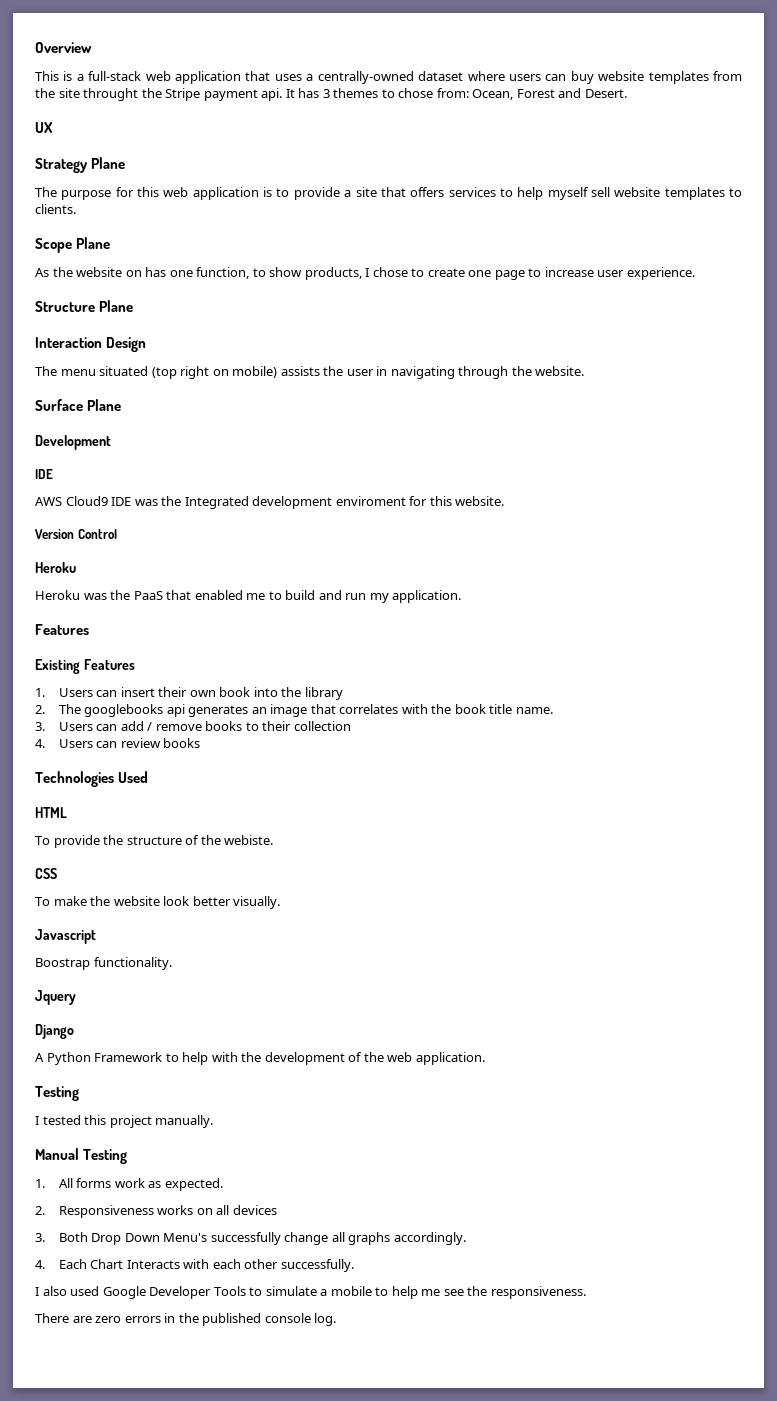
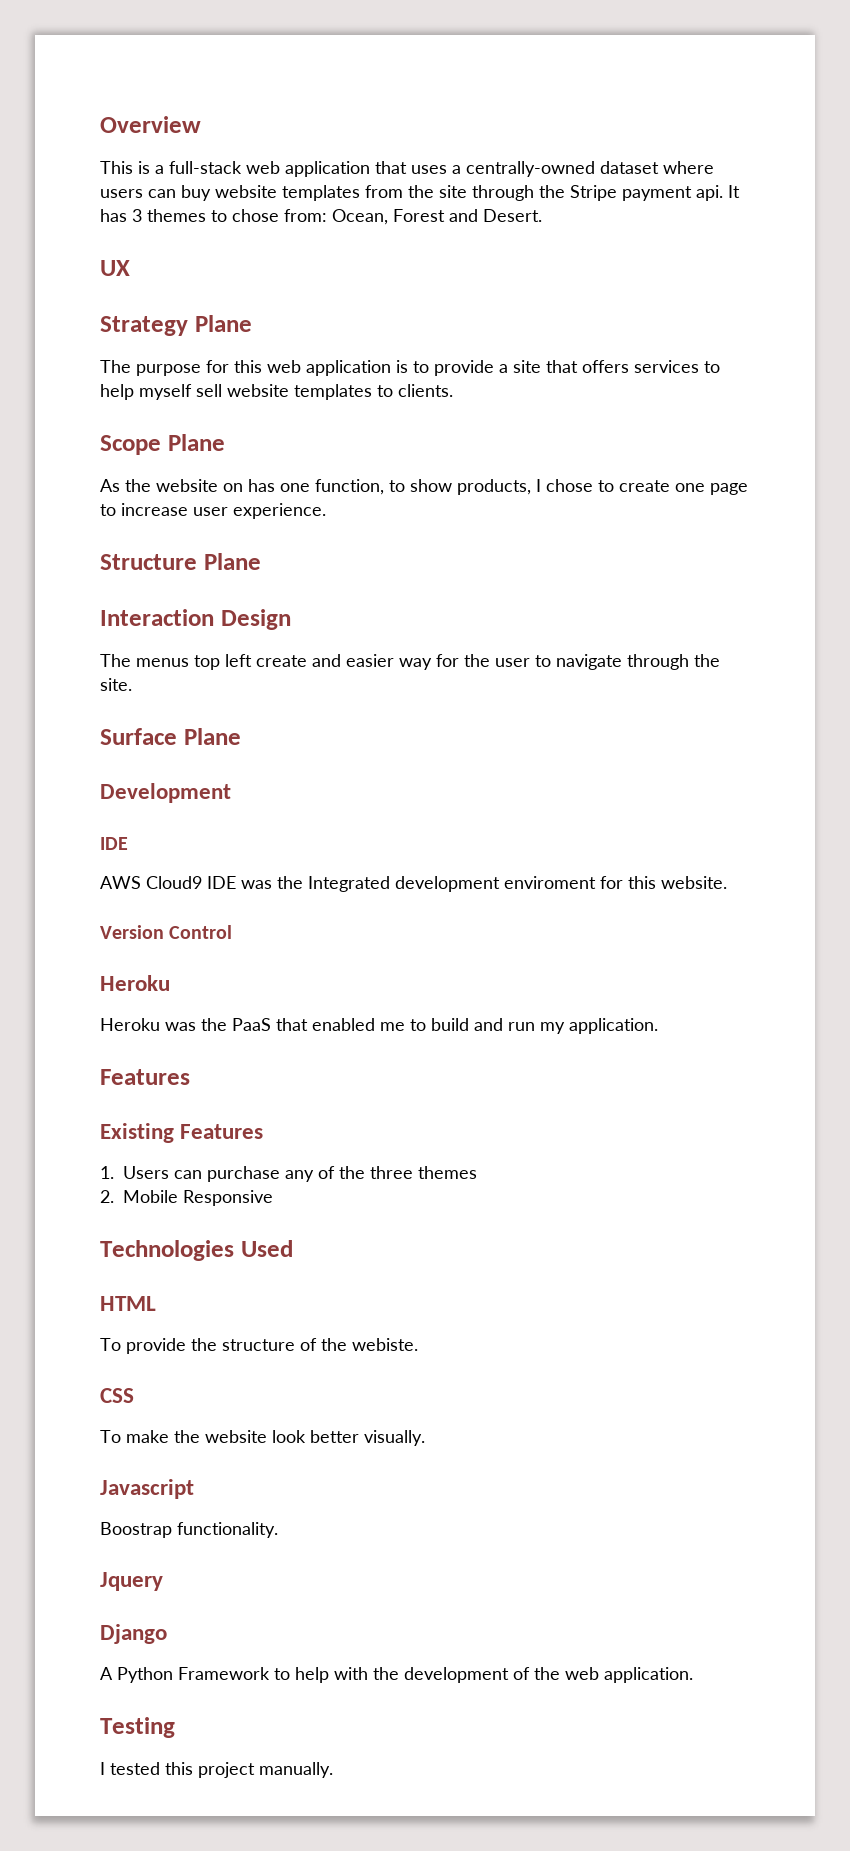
- This is a full-stack web application that uses a centrally-owned dataset where users can buy website templates from the site throught the Stripe payment api.
+ This is a full-stack web application that uses a centrally-owned dataset where users can buy website templates from the site through the Stripe payment api.
- The menu situated (top right on mobile) assists the user in navigating through the website.
+ The menus top left create and easier way for the user to navigate through the site.
- 1. Users can insert their own book into the library
- 2. The googlebooks api generates an image that correlates with the book title name.
- 3. Users can add / remove books to their collection
- 4. Users can review books
+ 1. Users can purchase any of the three themes
+ 2. Mobile Responsive
- Manual Testing
- 1. All forms work as expected.
- 2. Responsiveness works on all devices
- 3. Both Drop Down Menu's successfully change all graphs accordingly.
- 4. Each Chart Interacts with each other successfully.
- I also used Google Developer Tools to simulate a mobile to help me see the responsiveness.
- There are zero errors in the published console log.

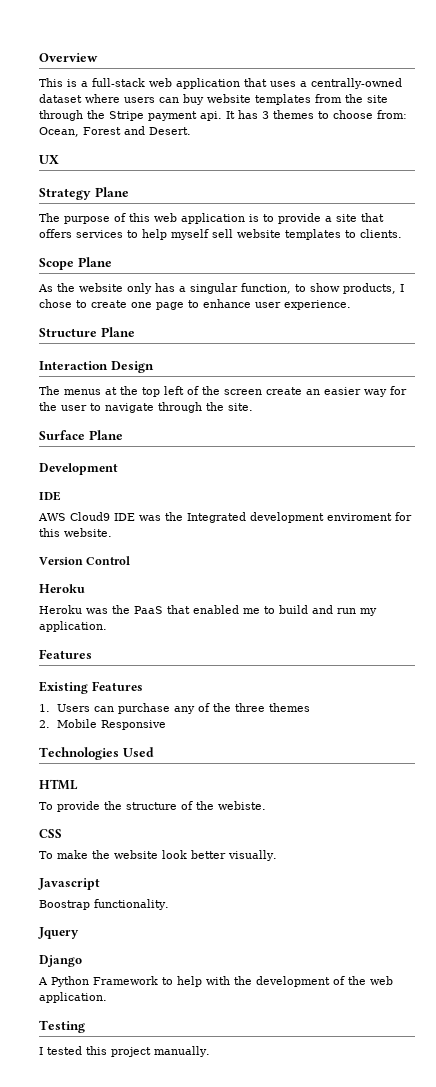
- It has 3 themes to chose from: Ocean, Forest and Desert.
+ It has 3 themes to choose from: Ocean, Forest and Desert.
- The purpose for this web application is to provide a site that offers services to help myself sell website templates to clients.
+ The purpose of this web application is to provide a site that offers services to help myself sell website templates to clients.
- As the website on has one function, to show products, I chose to create one page to increase user experience.
+ As the website only has a singular function, to show products, I chose to create one page to enhance user experience.
- The menus top left create and easier way for the user to navigate through the site.
+ The menus at the top left of the screen create an easier way for the user to navigate through the site.

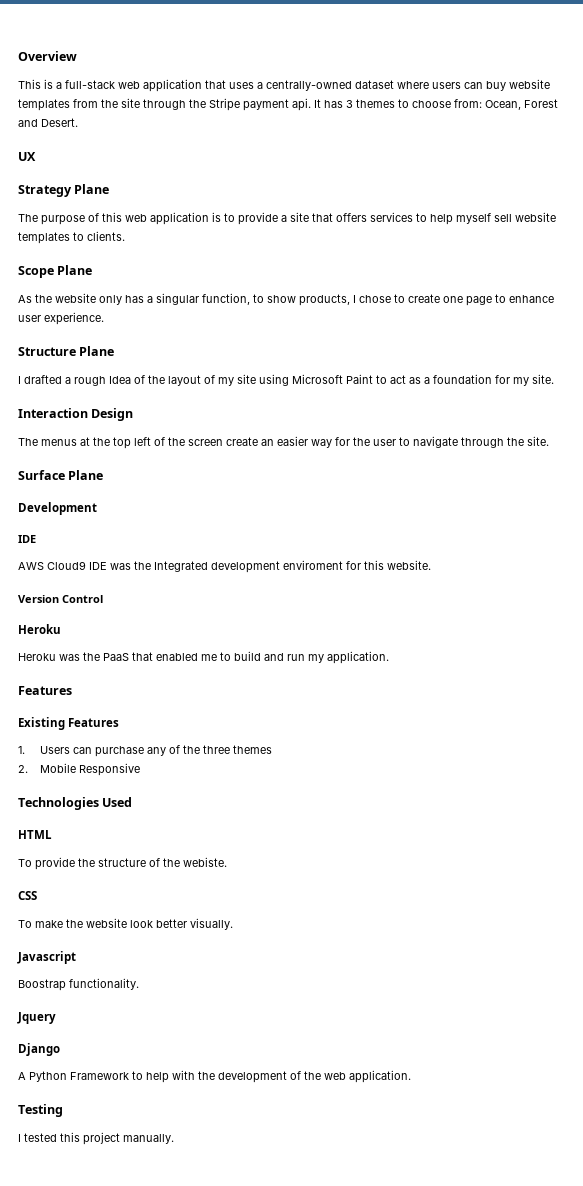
+ I drafted a rough Idea of the layout of my site using Microsoft Paint to act as a foundation for my site.

